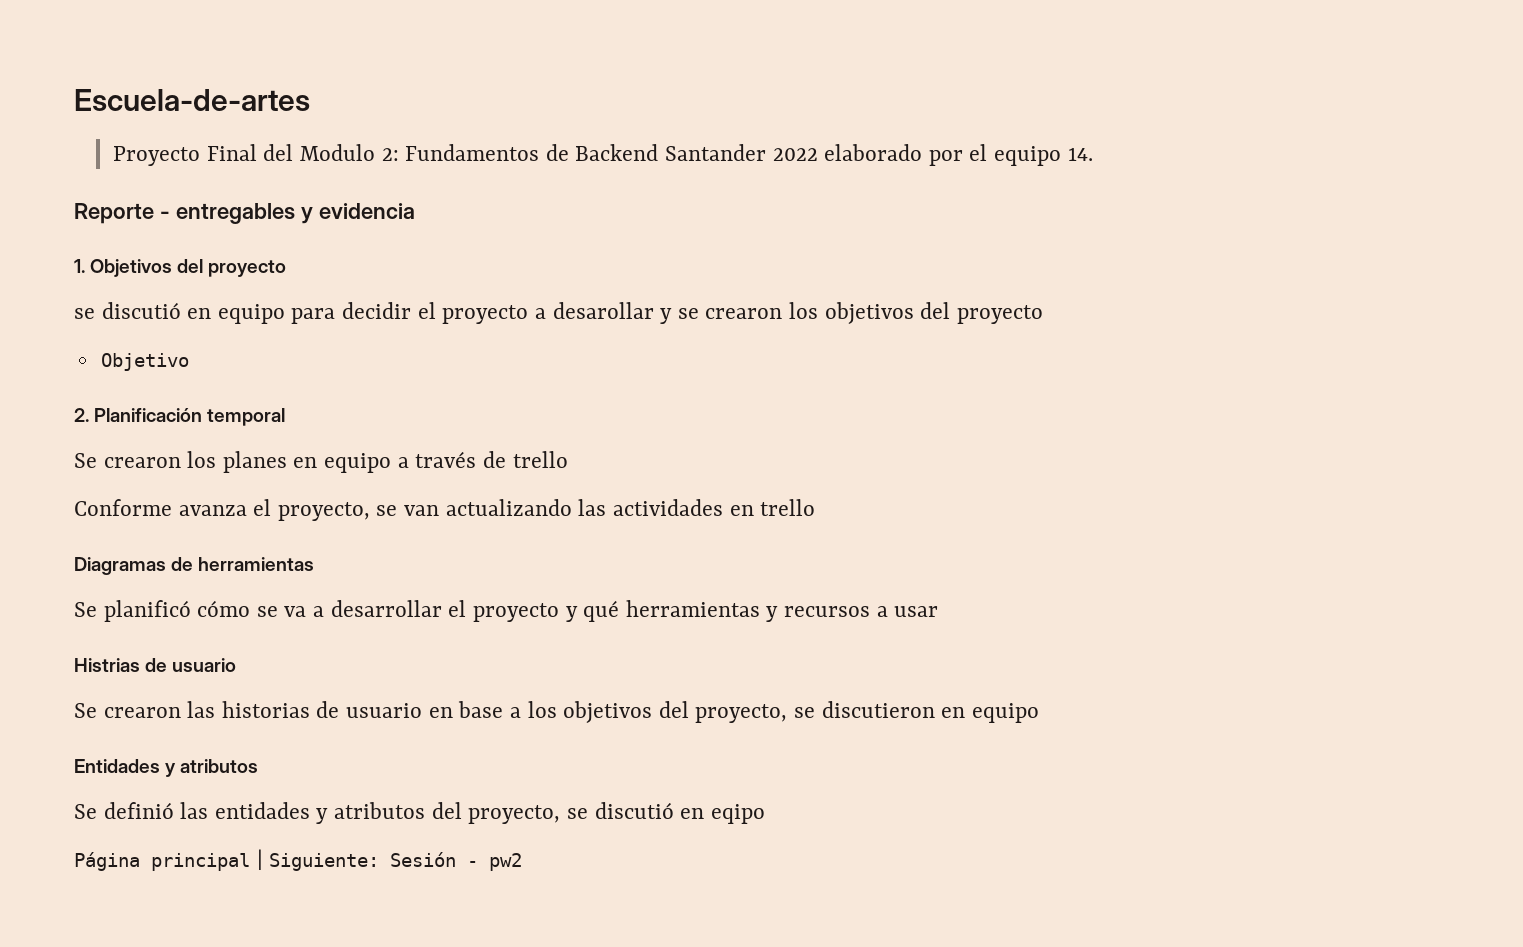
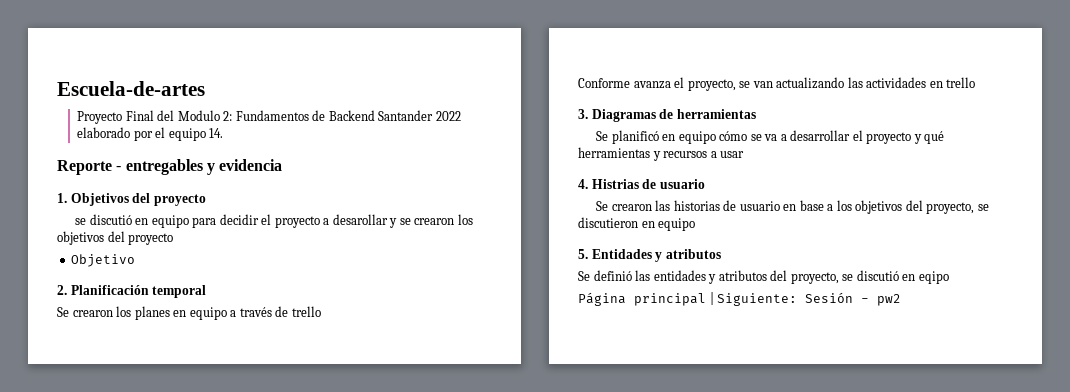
- Diagramas de herramientas
+ 3. Diagramas de herramientas
- Se planificó cómo se va a desarrollar el proyecto y qué herramientas y recursos a usar
+ Se planificó en equipo cómo se va a desarrollar el proyecto y qué herramientas y recursos a usar
- Histrias de usuario
+ 4. Histrias de usuario
- Entidades y atributos
+ 5. Entidades y atributos

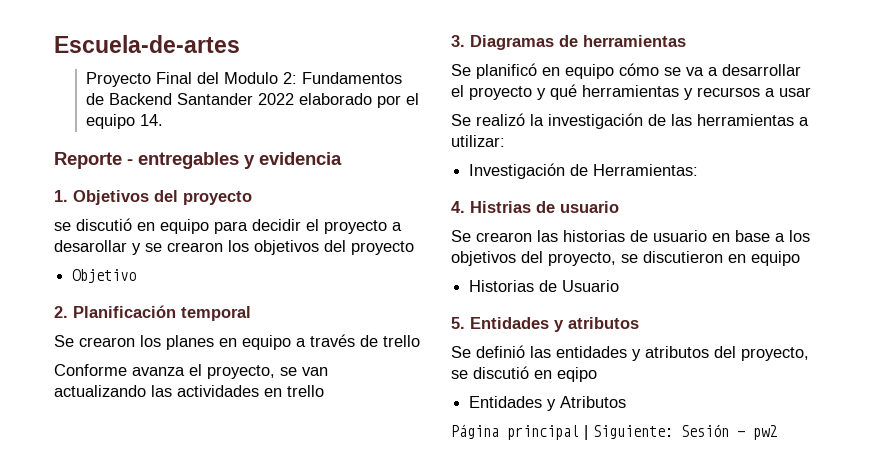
+ Se realizó la investigación de las herramientas a utilizar:
+ Investigación de Herramientas:
+ Historias de Usuario
+ Entidades y Atributos

